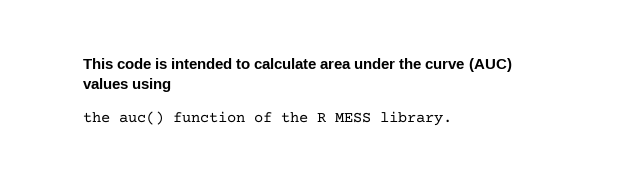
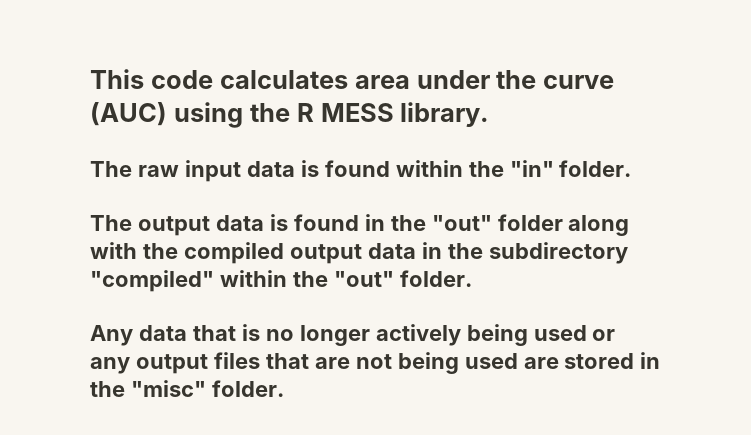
- This code is intended to calculate area under the curve (AUC) values using
- the auc() function of the R MESS library.
+ This code calculates area under the curve (AUC) using the R MESS library.
+ The raw input data is found within the "in" folder.
+ The output data is found in the "out" folder along with the compiled output data in the subdirectory "compiled" within the "out" folder.
+ Any data that is no longer actively being used or any output files that are not being used are stored in the "misc" folder.

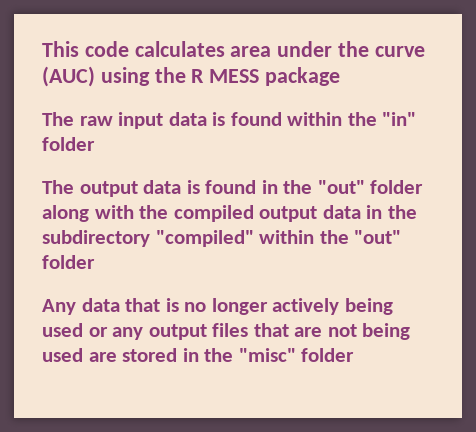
- This code calculates area under the curve (AUC) using the R MESS library.
+ This code calculates area under the curve (AUC) using the R MESS package
- The raw input data is found within the "in" folder.
+ The raw input data is found within the "in" folder
- The output data is found in the "out" folder along with the compiled output data in the subdirectory "compiled" within the "out" folder.
+ The output data is found in the "out" folder along with the compiled output data in the subdirectory "compiled" within the "out" folder
- Any data that is no longer actively being used or any output files that are not being used are stored in the "misc" folder.
+ Any data that is no longer actively being used or any output files that are not being used are stored in the "misc" folder

